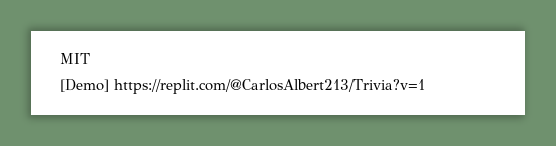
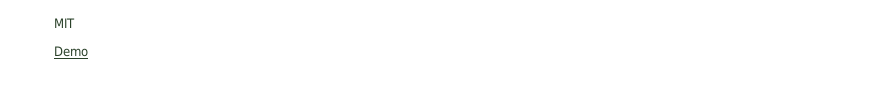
- [Demo] https://replit.com/@CarlosAlbert213/Trivia?v=1
+ Demo

